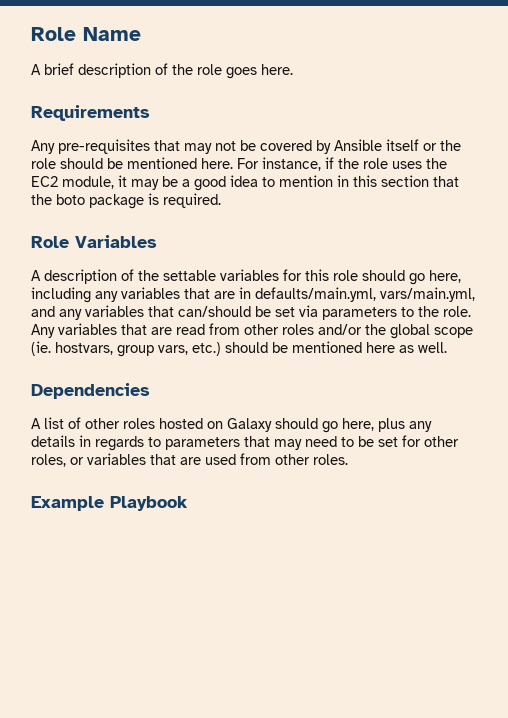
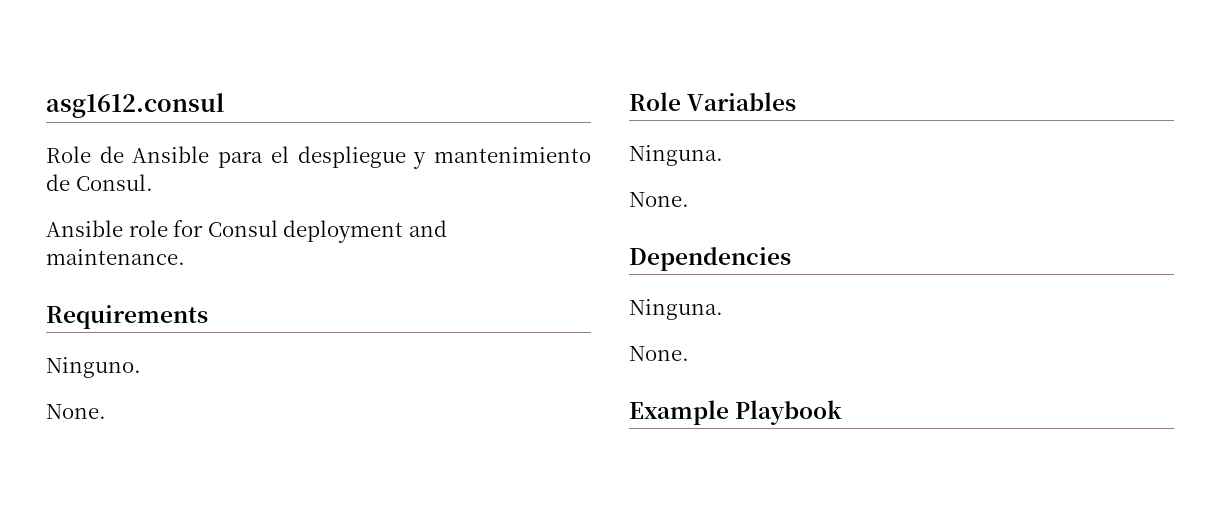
- Role Name
- A brief description of the role goes here.
+ asg1612.consul
+ Role de Ansible para el despliegue y mantenimiento de Consul.
+ Ansible role for Consul deployment and maintenance.
  Requirements
- Any pre-requisites that may not be covered by Ansible itself or the role should be mentioned here. For instance, if the role uses the EC2 module, it may be a good idea to mention in this section that the boto package is required.
+ Ninguno.
+ None.
  Role Variables
- A description of the settable variables for this role should go here, including any variables that are in defaults/main.yml, vars/main.yml, and any variables that can/should be set via parameters to the role. Any variables that are read from other roles and/or the global scope (ie. hostvars, group vars, etc.) should be mentioned here as well.
+ Ninguna.
+ None.
  Dependencies
- A list of other roles hosted on Galaxy should go here, plus any details in regards to parameters that may need to be set for other roles, or variables that are used from other roles.
+ Ninguna.
+ None.

